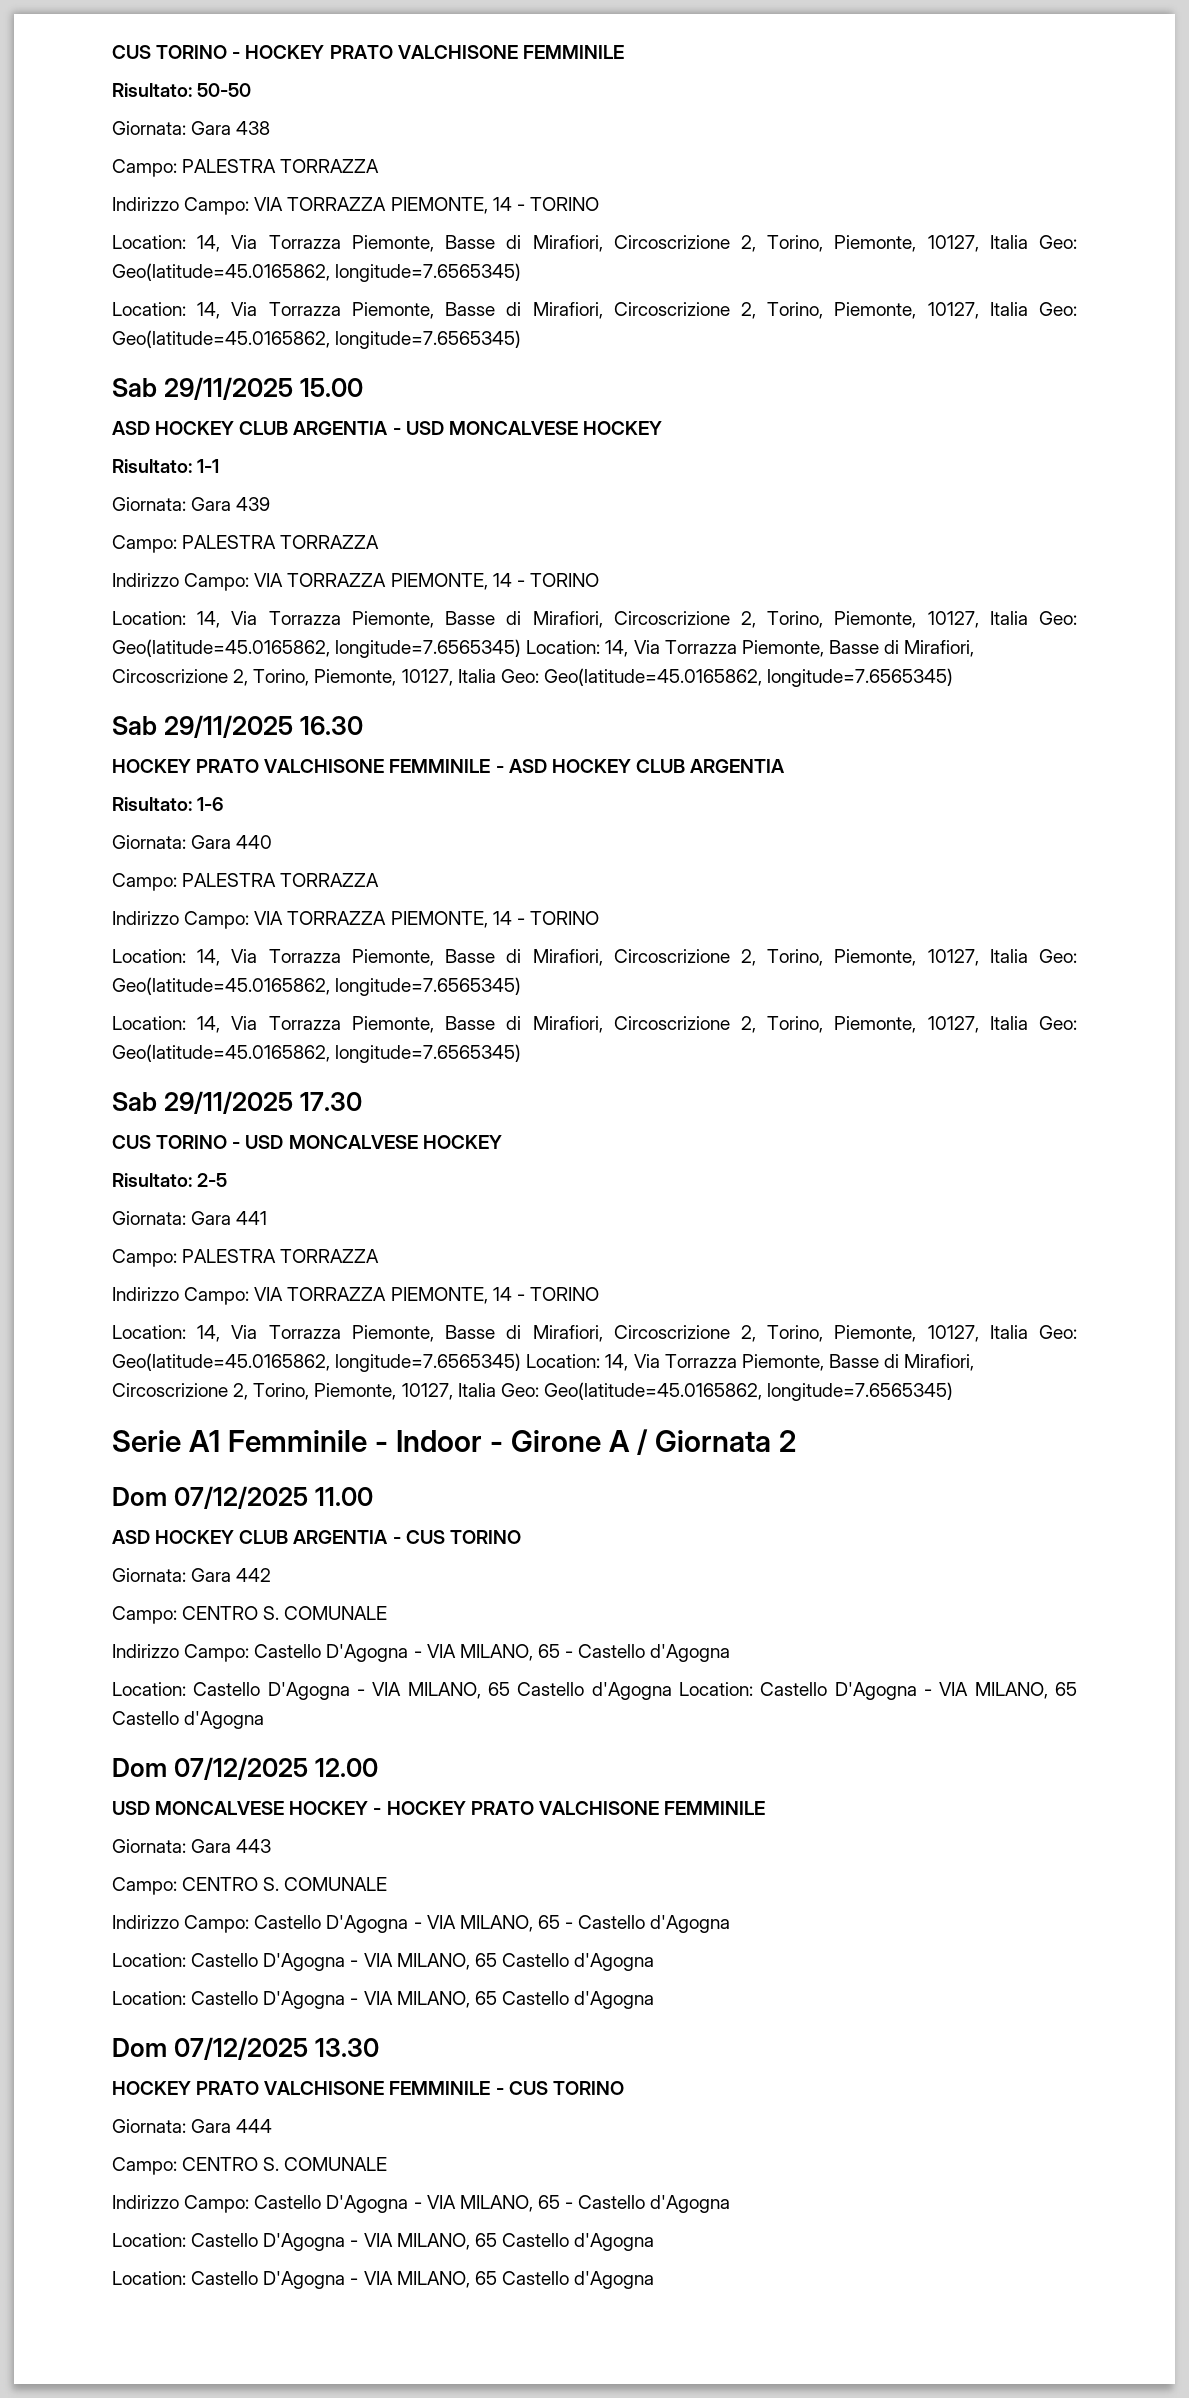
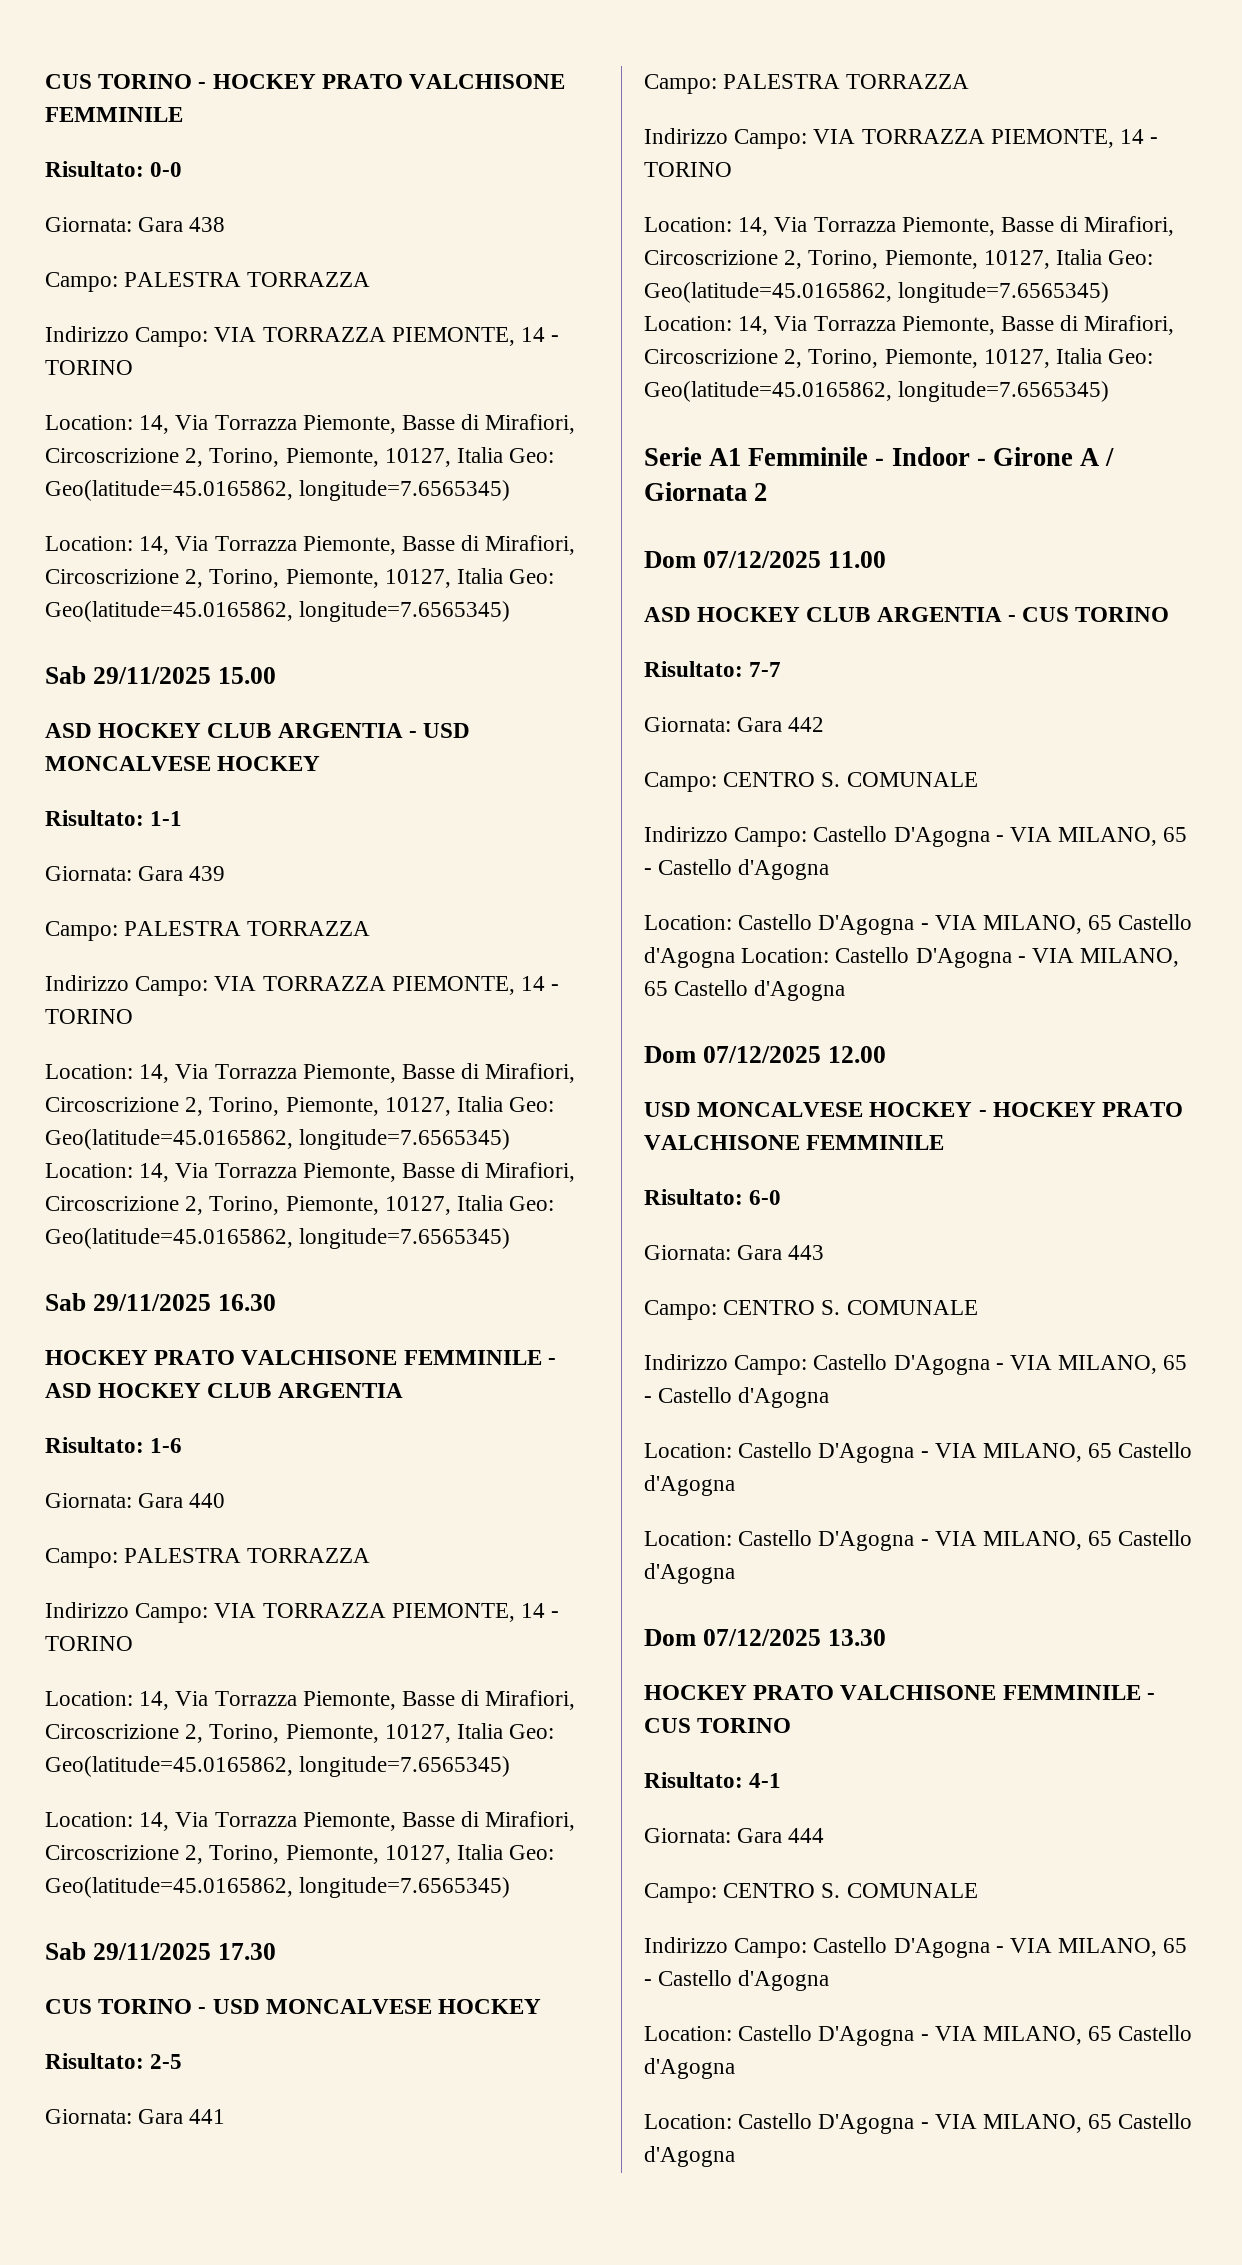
- Risultato: 50-50
+ Risultato: 0-0
+ Risultato: 7-7
+ Risultato: 6-0
+ Risultato: 4-1

